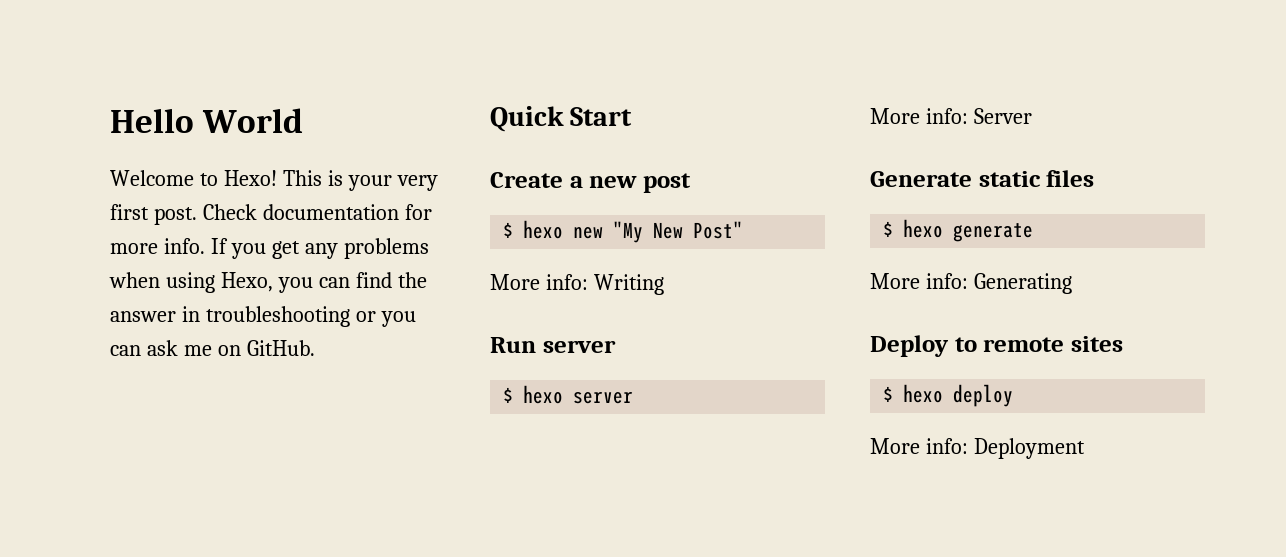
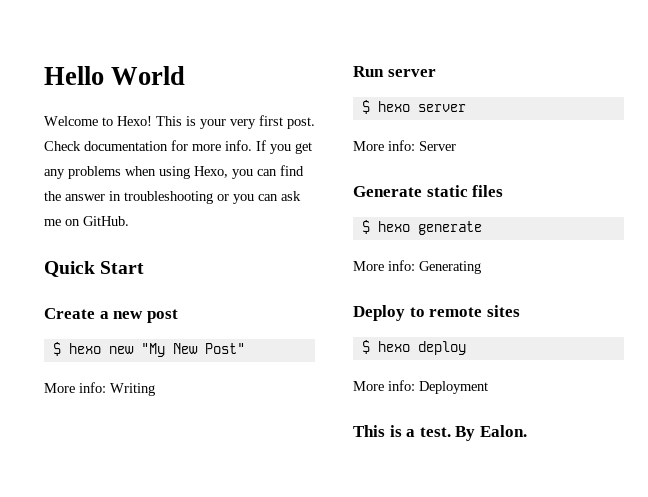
+ This is a test. By Ealon.

